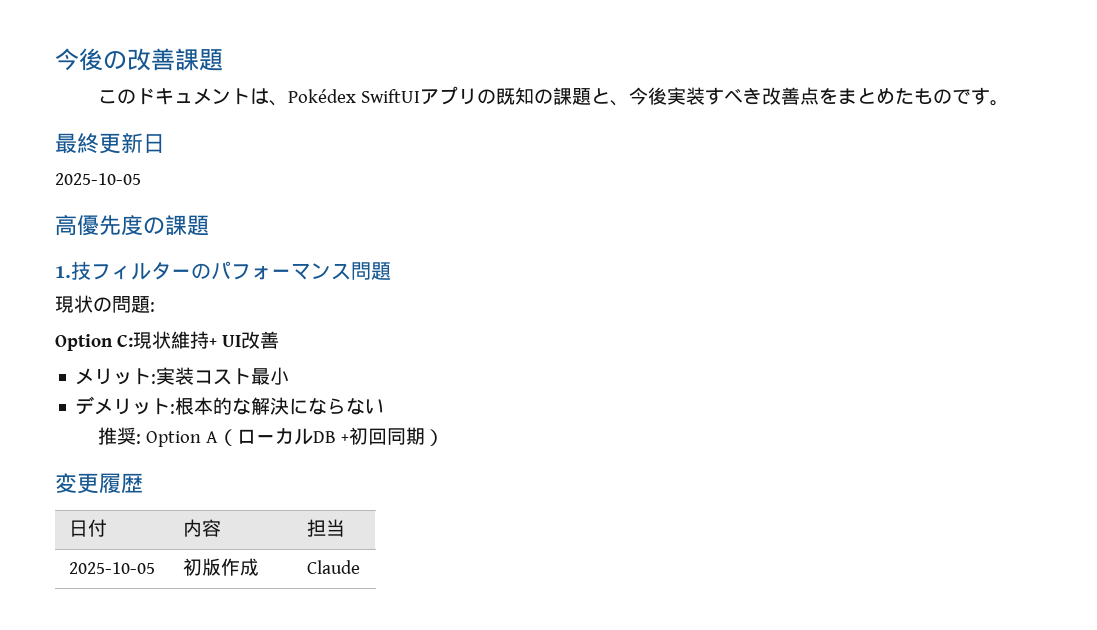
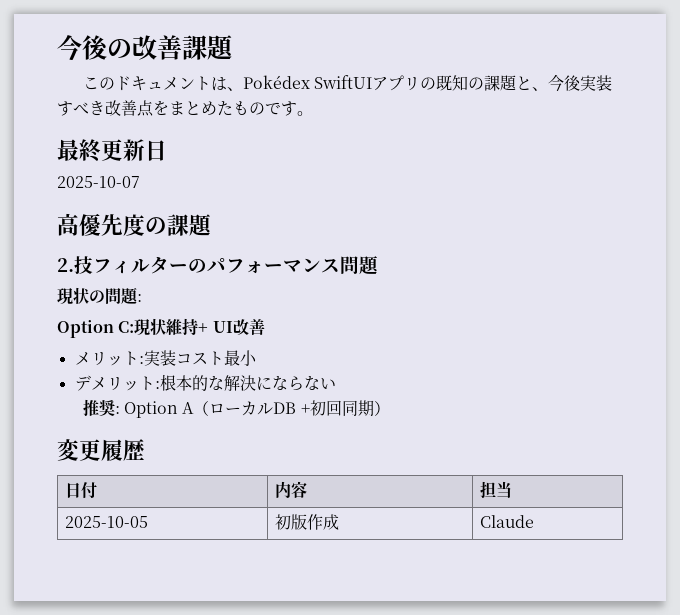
  最終更新日
- 2025-10-05
+ 2025-10-07
- 1.技フィルターのパフォーマンス問題
+ 2.技フィルターのパフォーマンス問題

